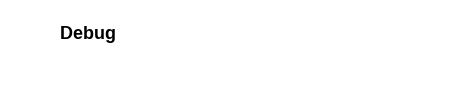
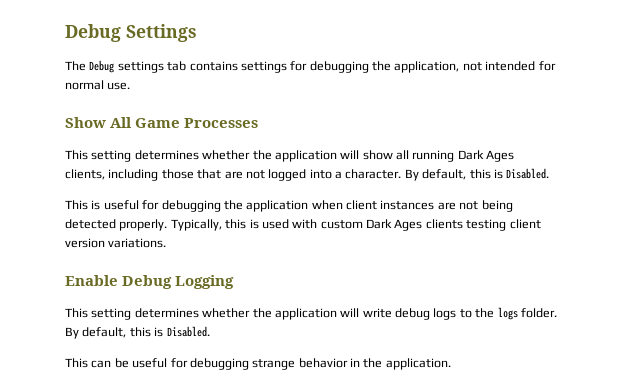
- Debug
+ Debug Settings
+ The Debug settings tab contains settings for debugging the application, not intended for normal use.
+ Show All Game Processes
+ This setting determines whether the application will show all running Dark Ages clients, including those that are not logged into a character. By default, this is Disabled.
+ This is useful for debugging the application when client instances are not being detected properly. Typically, this is used with custom Dark Ages clients testing client version variations.
+ Enable Debug Logging
+ This setting determines whether the application will write debug logs to the logs folder. By default, this is Disabled.
+ This can be useful for debugging strange behavior in the application.

